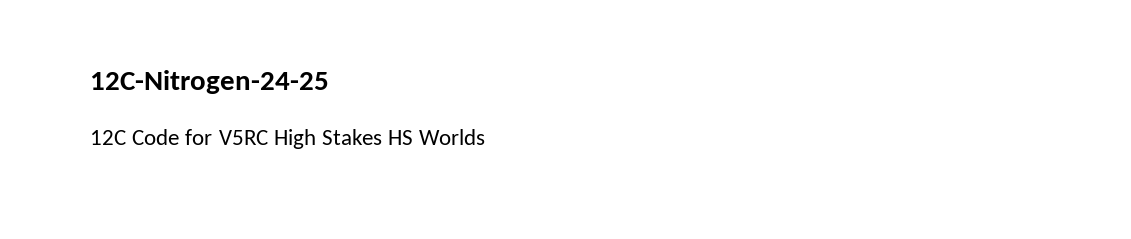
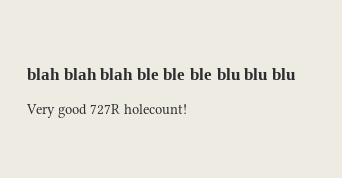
- 12C-Nitrogen-24-25
- 12C Code for V5RC High Stakes HS Worlds
+ blah blah blah ble ble ble blu blu blu
+ Very good 727R holecount!

